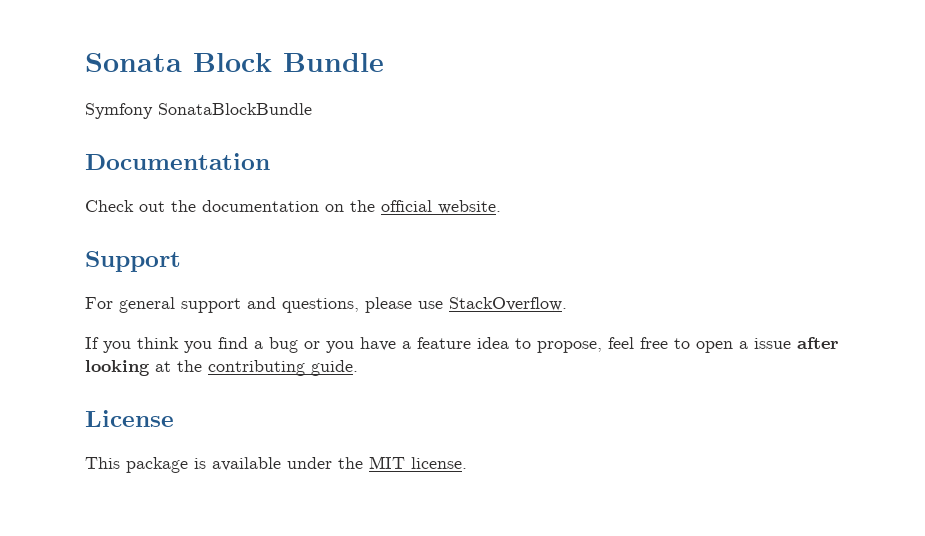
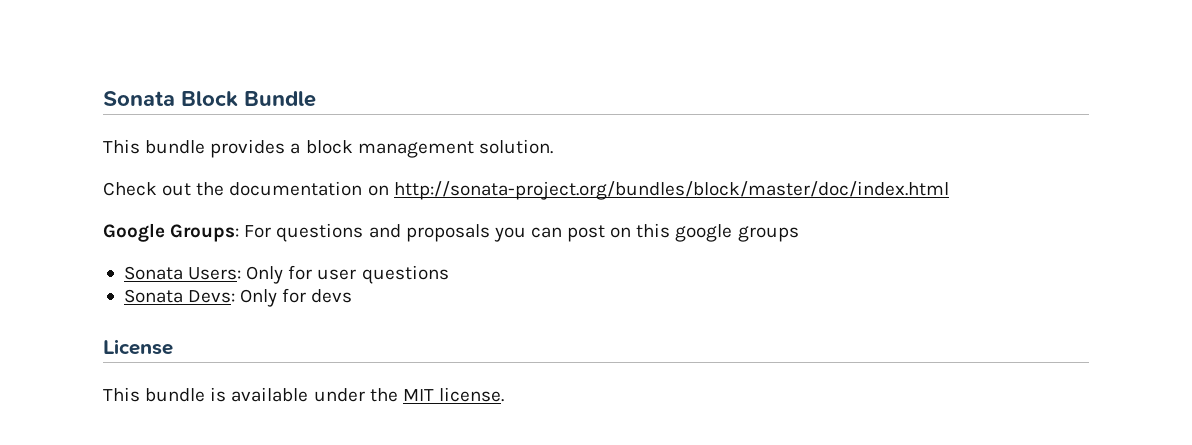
- Symfony SonataBlockBundle
- Documentation
+ This bundle provides a block management solution.
- Check out the documentation on the official website.
- Support
- For general support and questions, please use StackOverflow.
- If you think you find a bug or you have a feature idea to propose, feel free to open a issue after looking at the contributing guide.
+ Check out the documentation on http://sonata-project.org/bundles/block/master/doc/index.html
+ Google Groups: For questions and proposals you can post on this google groups
+ Sonata Users: Only for user questions
+ Sonata Devs: Only for devs
- This package is available under the MIT license.
+ This bundle is available under the MIT license.

